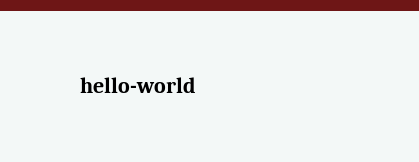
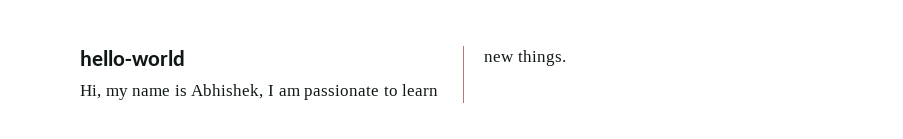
+ Hi, my name is Abhishek, I am passionate to learn new things.

